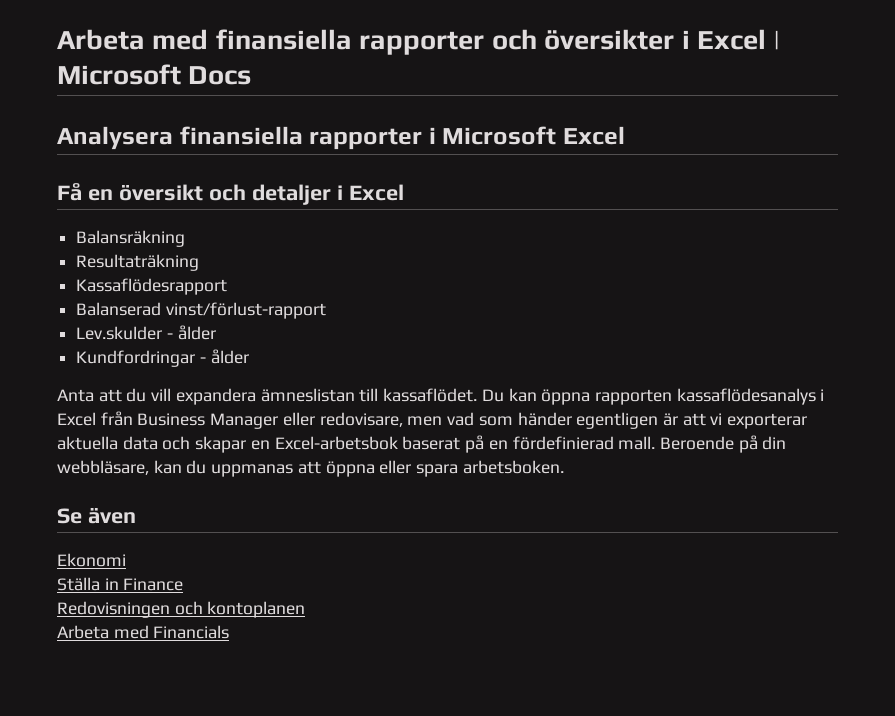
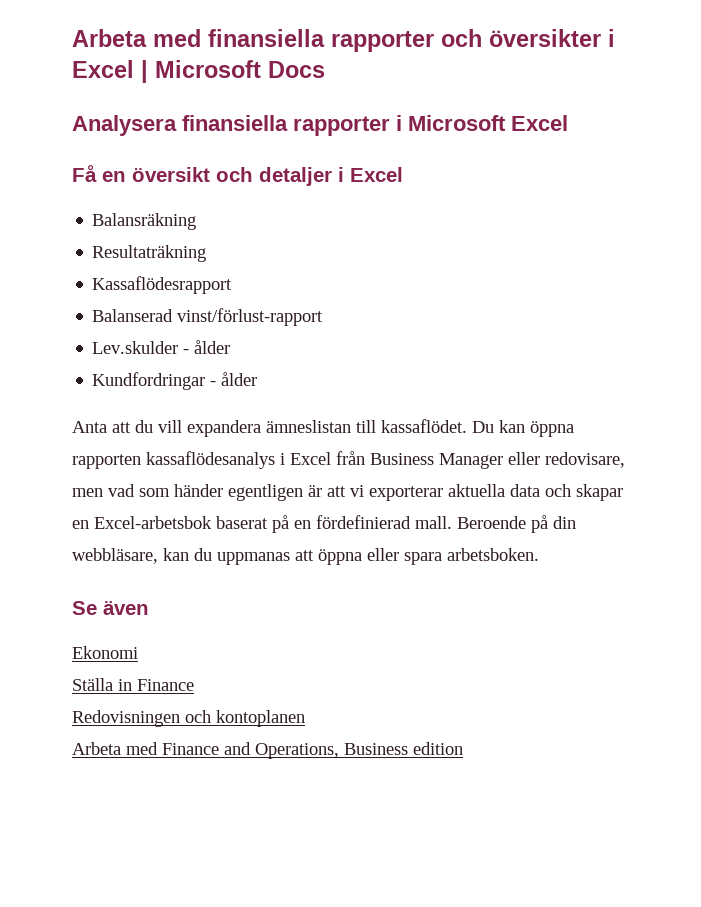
- Arbeta med Financials
+ Arbeta med Finance and Operations, Business edition

